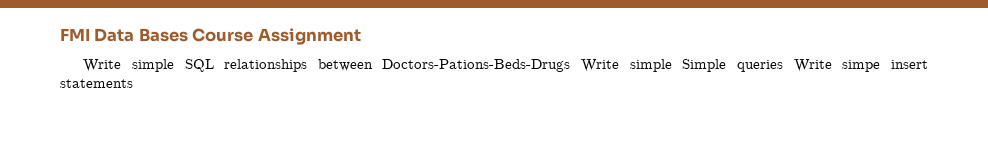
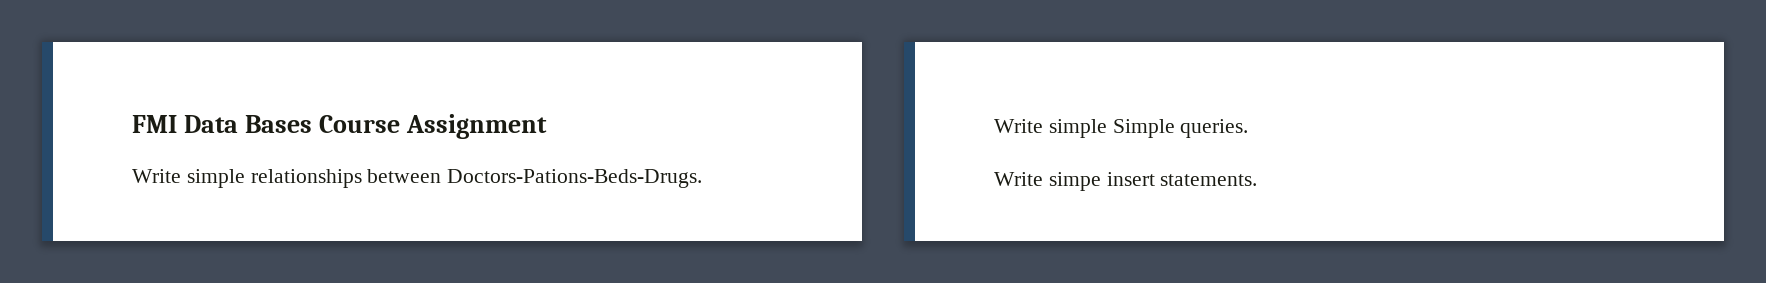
- Write simple SQL relationships between Doctors-Pations-Beds-Drugs Write simple Simple queries Write simpe insert statements
+ Write simple relationships between Doctors-Pations-Beds-Drugs.
+ Write simple Simple queries.
+ Write simpe insert statements.

